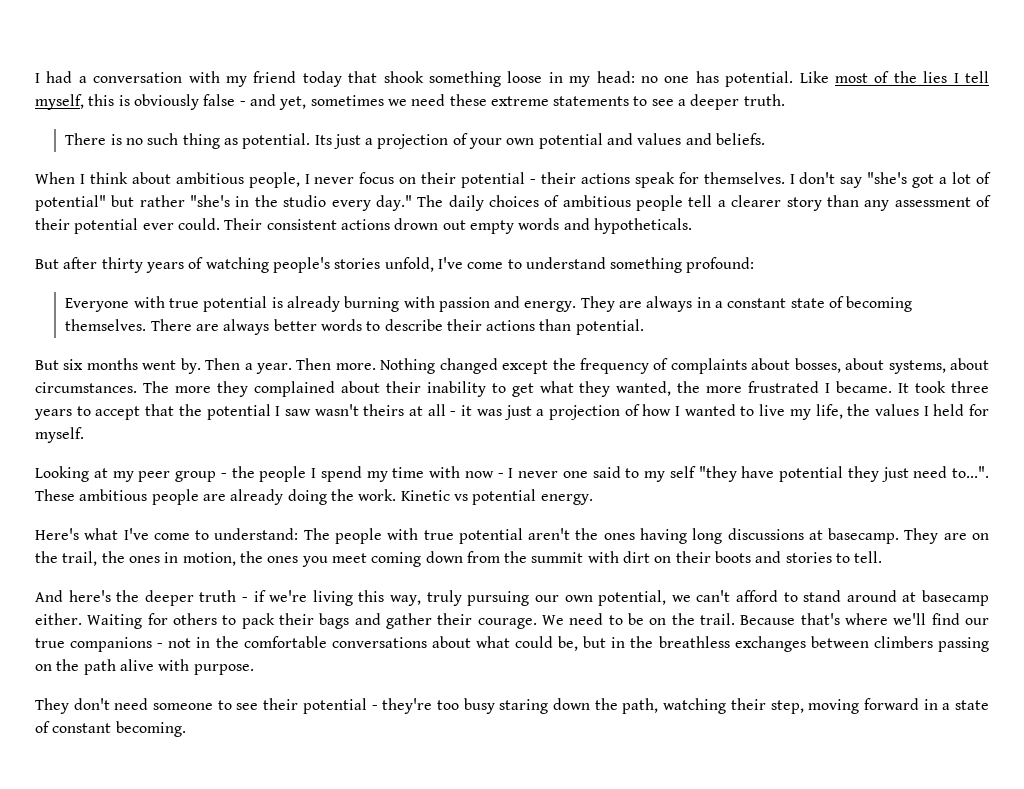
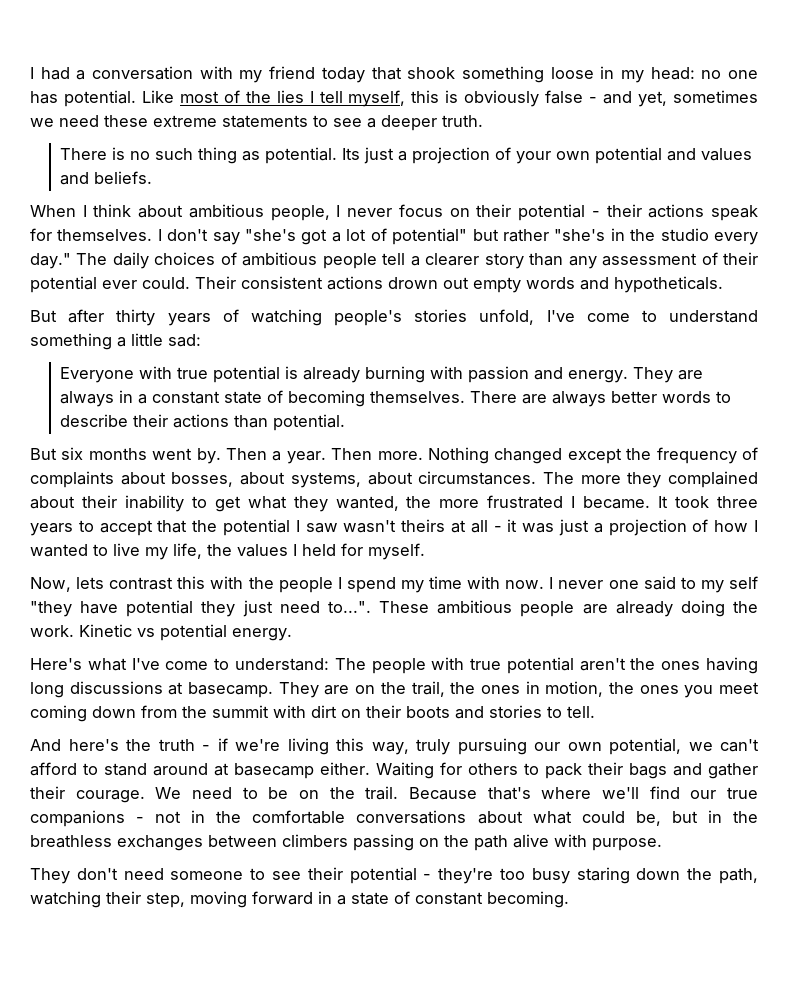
- But after thirty years of watching people's stories unfold, I've come to understand something profound:
+ But after thirty years of watching people's stories unfold, I've come to understand something a little sad:
- Looking at my peer group - the people I spend my time with now - I never one said to my self "they have potential they just need to...". These ambitious people are already doing the work.
+ Now, lets contrast this with the people I spend my time with now. I never one said to my self "they have potential they just need to...". These ambitious people are already doing the work.
- And here's the deeper truth - if we're living this way, truly pursuing our own potential, we can't afford to stand around at basecamp either.
+ And here's the truth - if we're living this way, truly pursuing our own potential, we can't afford to stand around at basecamp either.

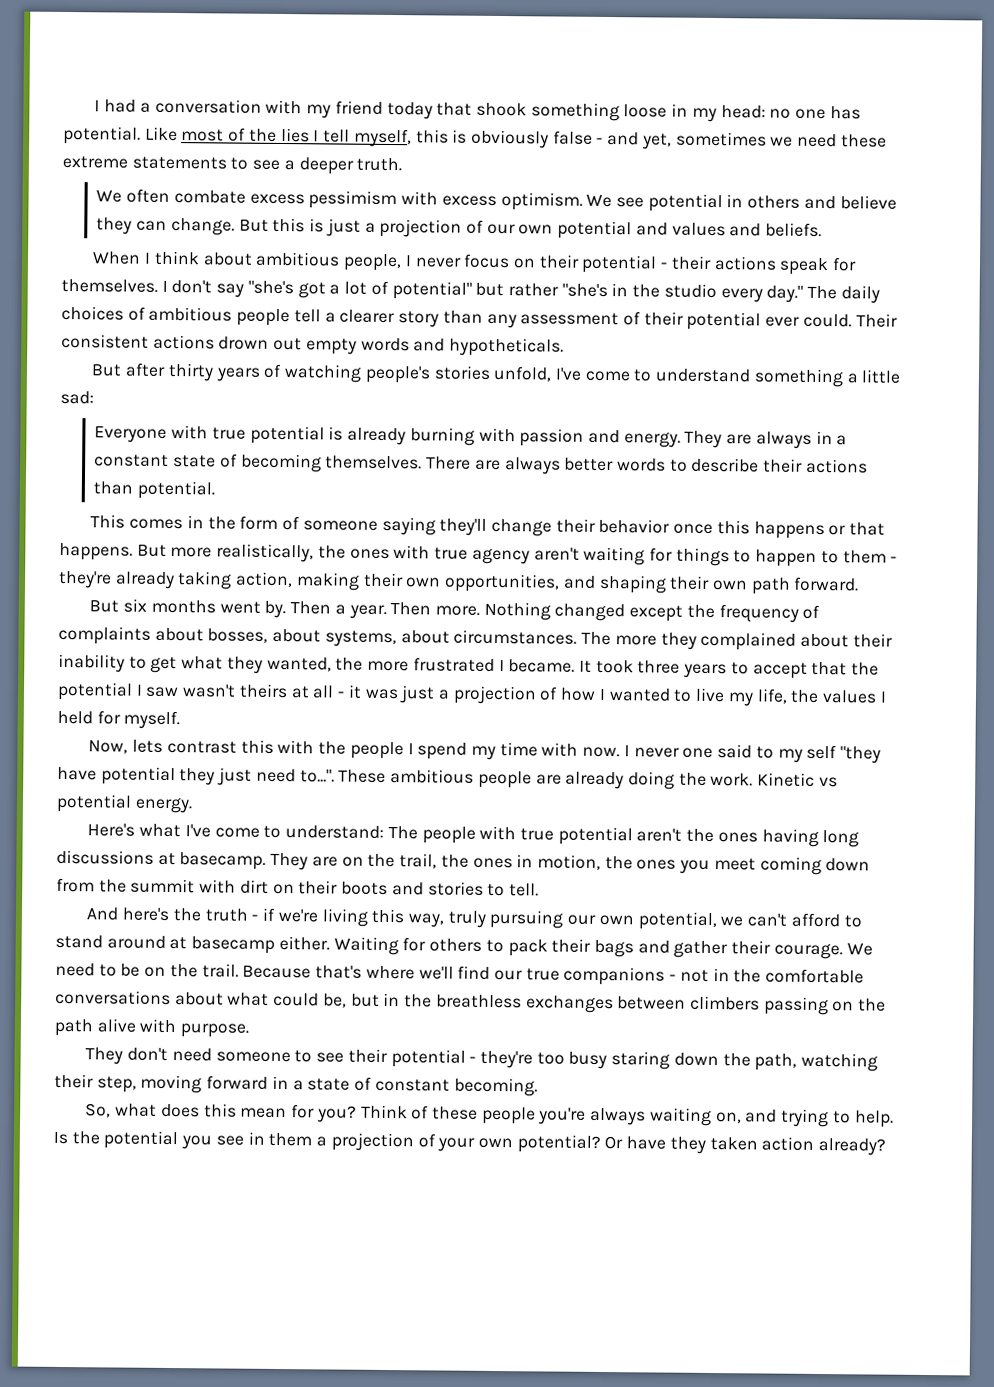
- There is no such thing as potential. Its just a projection of your own potential and values and beliefs.
+ We often combate excess pessimism with excess optimism. We see potential in others and believe they can change. But this is just a projection of our own potential and values and beliefs.
+ This comes in the form of someone saying they'll change their behavior once this happens or that happens. But more realistically, the ones with true agency aren't waiting for things to happen to them - they're already taking action, making their own opportunities, and shaping their own path forward.
+ So, what does this mean for you? Think of these people you're always waiting on, and trying to help. Is the potential you see in them a projection of your own potential? Or have they taken action already?

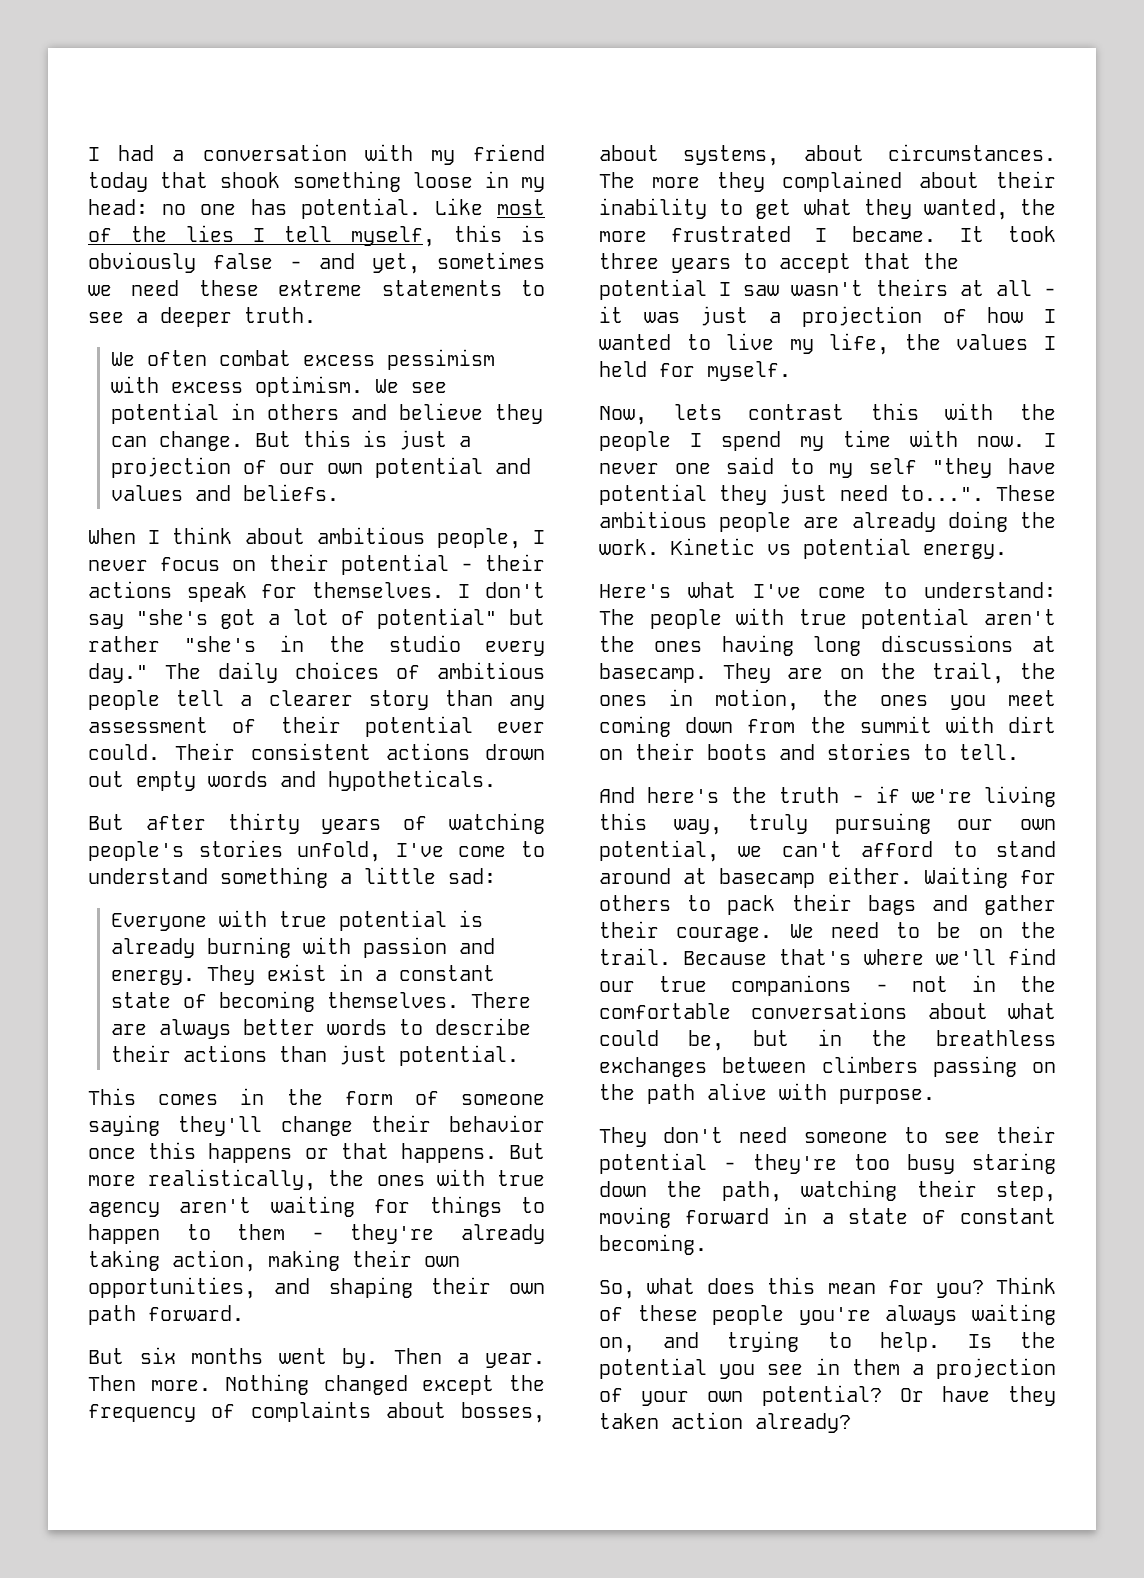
- We often combate excess pessimism with excess optimism.
+ We often combat excess pessimism with excess optimism.
- They are always in a constant state of becoming themselves.
+ They exist in a constant state of becoming themselves.
- There are always better words to describe their actions than potential.
+ There are always better words to describe their actions than just potential.

